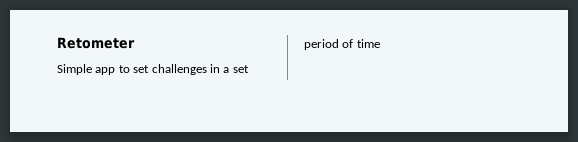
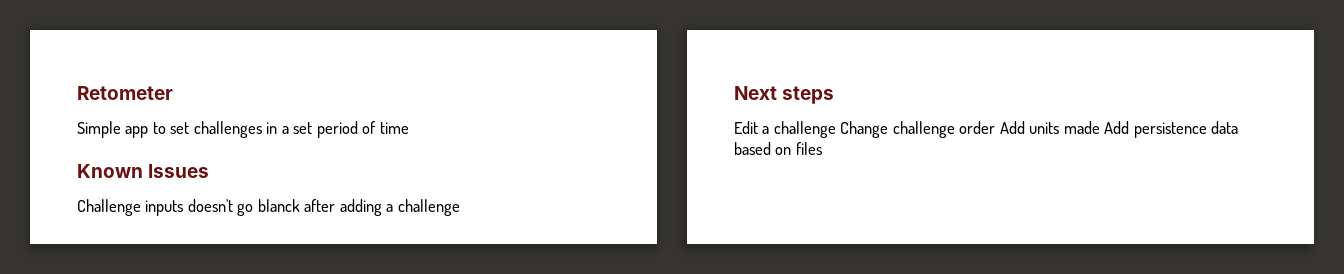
+ Known Issues
+ Challenge inputs doesn't go blanck after adding a challenge
+ Next steps
+ Edit a challenge Change challenge order Add units made Add persistence data based on files

